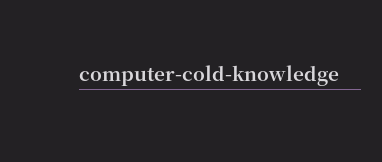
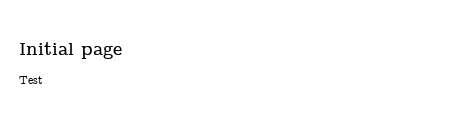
- computer-cold-knowledge
+ Initial page
+ Test

